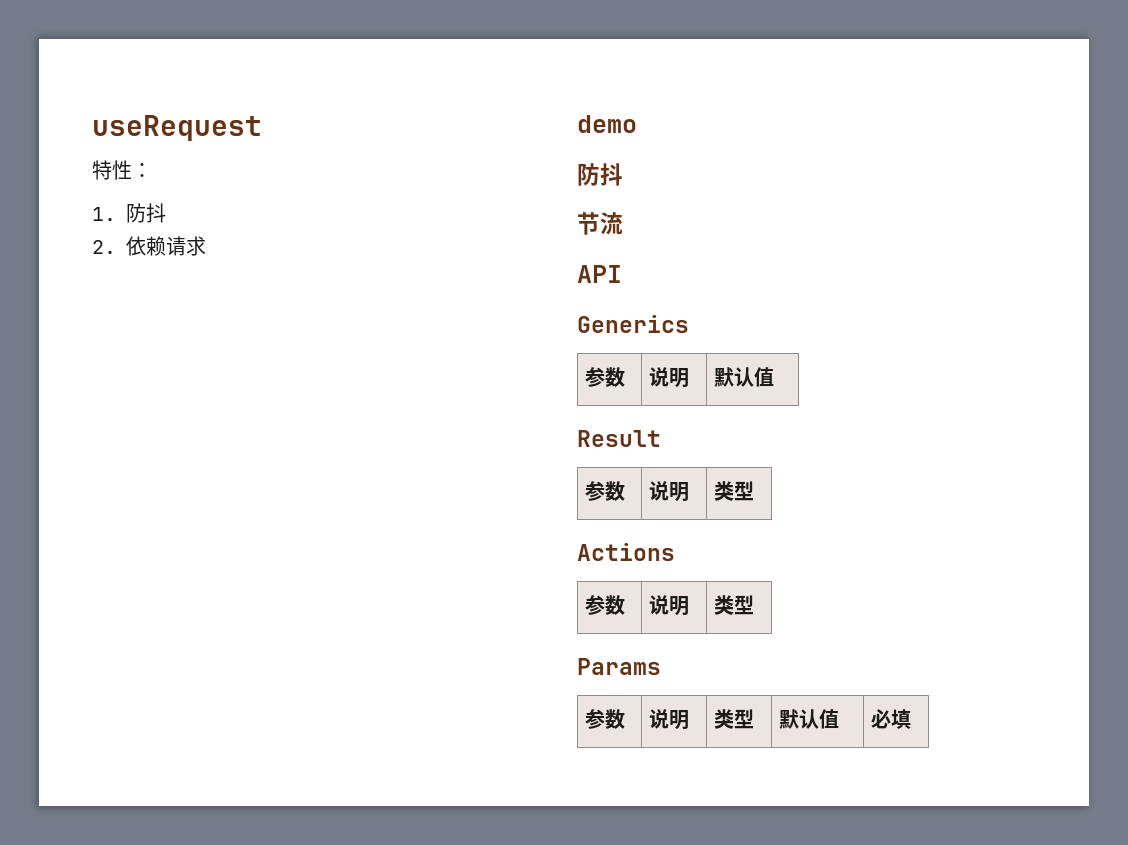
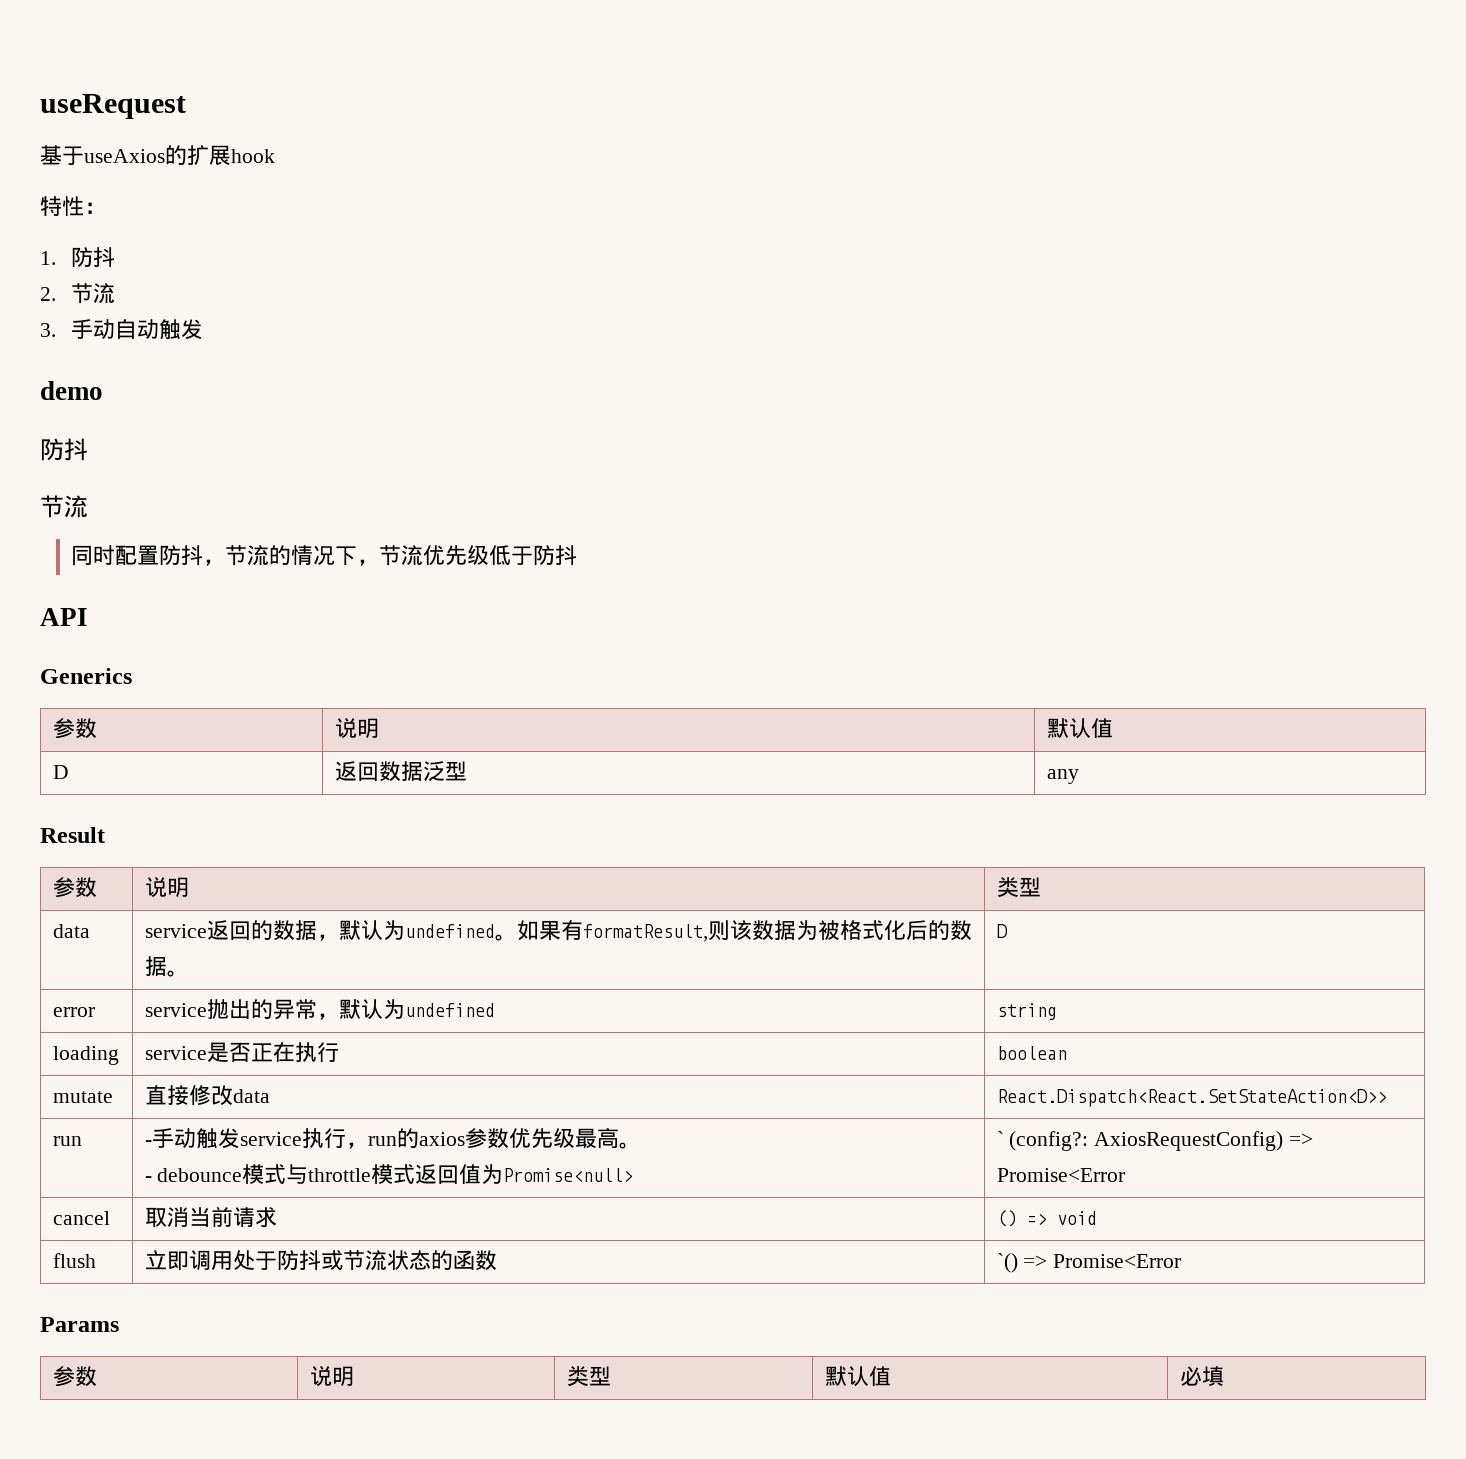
+ 基于useAxios的扩展hook
- 2.依赖请求
+ 2.节流
+ 3.手动自动触发
  demo
  防抖
  节流
+ 同时配置防抖，节流的情况下，节流优先级低于防抖
+ D | 返回数据泛型 | any
- Actions
- 参数 | 说明 | 类型
+ data | service返回的数据，默认为undefined。如果有formatResult,则该数据为被格式化后的数据。 | D
+ error | service抛出的异常，默认为undefined | string
+ loading | service是否正在执行 | boolean
+ mutate | 直接修改data | React.Dispatch<React.SetStateAction<D>>
+ run | -手动触发service执行，run的axios参数优先级最高。
+ - debounce模式与throttle模式返回值为Promise<null> | ` (config?: AxiosRequestConfig) => Promise<Error
+ cancel | 取消当前请求 | () => void
+ flush | 立即调用处于防抖或节流状态的函数 | `() => Promise<Error

